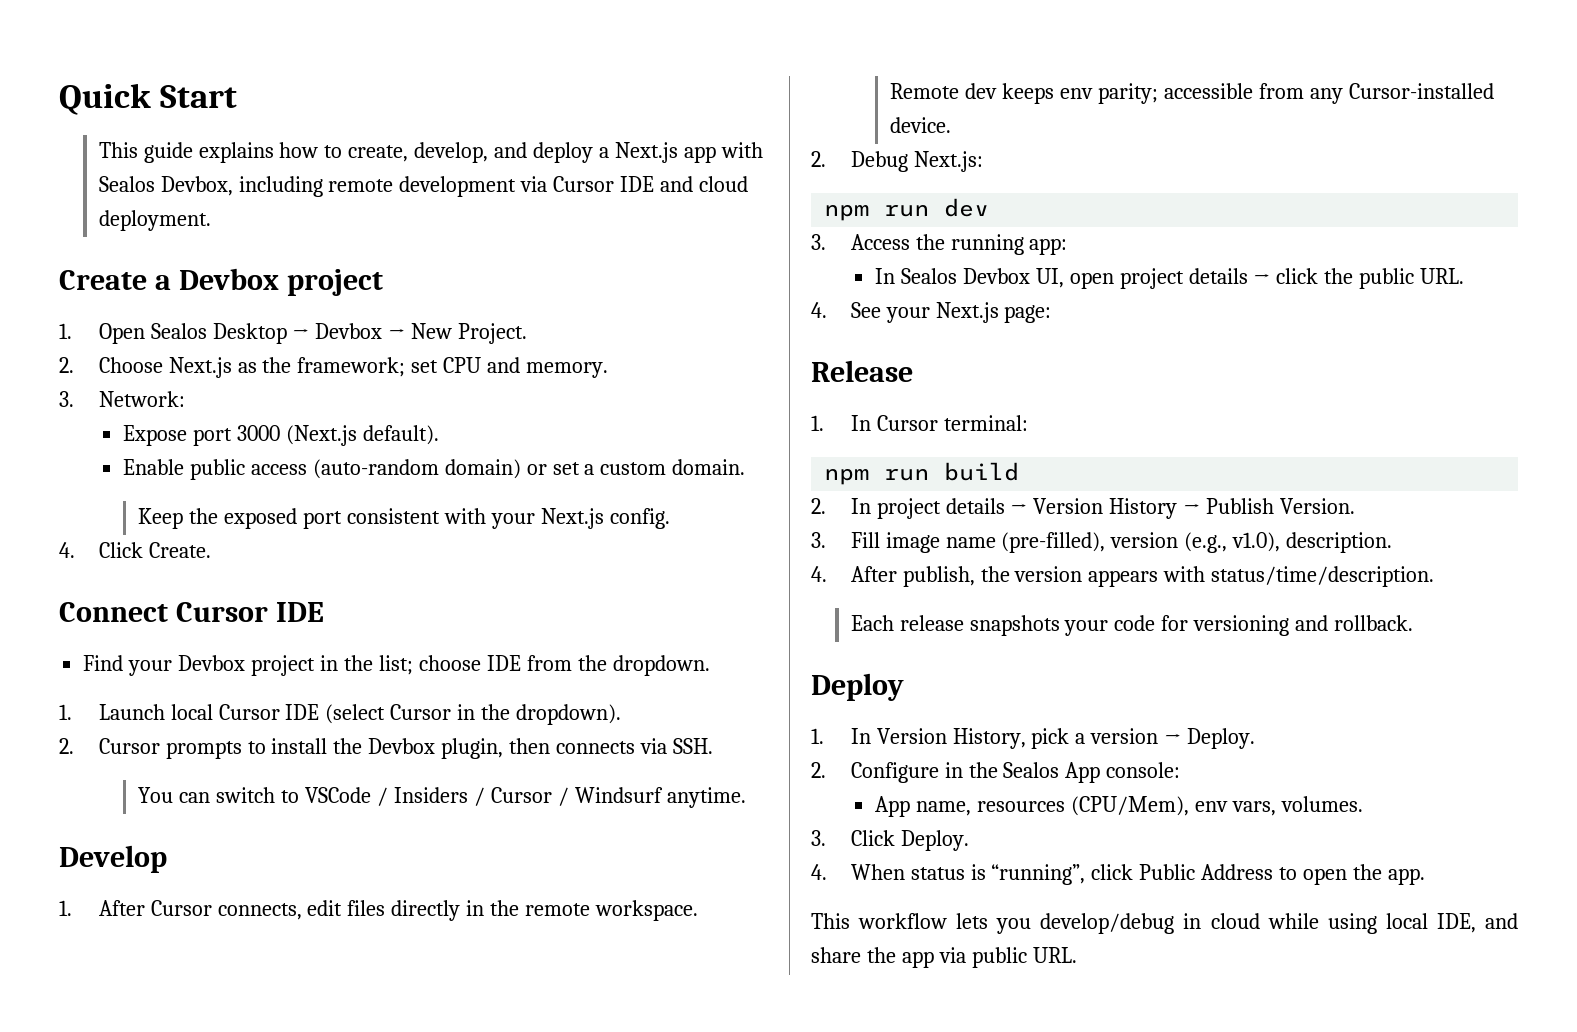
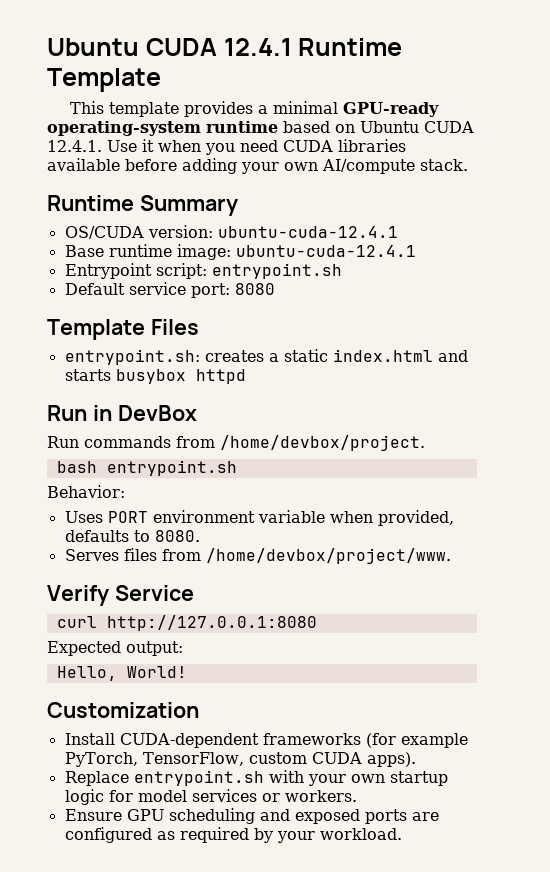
- Quick Start
- This guide explains how to create, develop, and deploy a Next.js app with Sealos Devbox, including remote development via Cursor IDE and cloud deployment.
- Create a Devbox project
- 1. Open Sealos Desktop → Devbox → New Project.
- 2. Choose Next.js as the framework; set CPU and memory.
- 3. Network:
- Expose port 3000 (Next.js default).
- Enable public access (auto-random domain) or set a custom domain.
- Keep the exposed port consistent with your Next.js config.
- 4. Click Create.
- Connect Cursor IDE
- Find your Devbox project in the list; choose IDE from the dropdown.
- 1. Launch local Cursor IDE (select Cursor in the dropdown).
- 2. Cursor prompts to install the Devbox plugin, then connects via SSH.
- You can switch to VSCode / Insiders / Cursor / Windsurf anytime.
- Develop
- 1. After Cursor connects, edit files directly in the remote workspace.
- Remote dev keeps env parity; accessible from any Cursor-installed device.
- 2. Debug Next.js:
- npm run dev
- 3. Access the running app:
- In Sealos Devbox UI, open project details → click the public URL.
- 4. See your Next.js page:
- Release
- 1. In Cursor terminal:
- npm run build
- 2. In project details → Version History → Publish Version.
- 3. Fill image name (pre-filled), version (e.g., v1.0), description.
- 4. After publish, the version appears with status/time/description.
- Each release snapshots your code for versioning and rollback.
- Deploy
- 1. In Version History, pick a version → Deploy.
- 2. Configure in the Sealos App console:
- App name, resources (CPU/Mem), env vars, volumes.
- 3. Click Deploy.
- 4. When status is “running”, click Public Address to open the app.
- This workflow lets you develop/debug in cloud while using local IDE, and share the app via public URL.
+ Ubuntu CUDA 12.4.1 Runtime Template
+ This template provides a minimal GPU-ready operating-system runtime based on Ubuntu CUDA 12.4.1. Use it when you need CUDA libraries available before adding your own AI/compute stack.
+ Runtime Summary
+ OS/CUDA version: ubuntu-cuda-12.4.1
+ Base runtime image: ubuntu-cuda-12.4.1
+ Entrypoint script: entrypoint.sh
+ Default service port: 8080
+ Template Files
+ entrypoint.sh: creates a static index.html and starts busybox httpd
+ Run in DevBox
+ Run commands from /home/devbox/project.
+ bash entrypoint.sh
+ Behavior:
+ Uses PORT environment variable when provided, defaults to 8080.
+ Serves files from /home/devbox/project/www.
+ Verify Service
+ curl http://127.0.0.1:8080
+ Expected output:
+ Hello, World!
+ Customization
+ Install CUDA-dependent frameworks (for example PyTorch, TensorFlow, custom CUDA apps).
+ Replace entrypoint.sh with your own startup logic for model services or workers.
+ Ensure GPU scheduling and exposed ports are configured as required by your workload.

